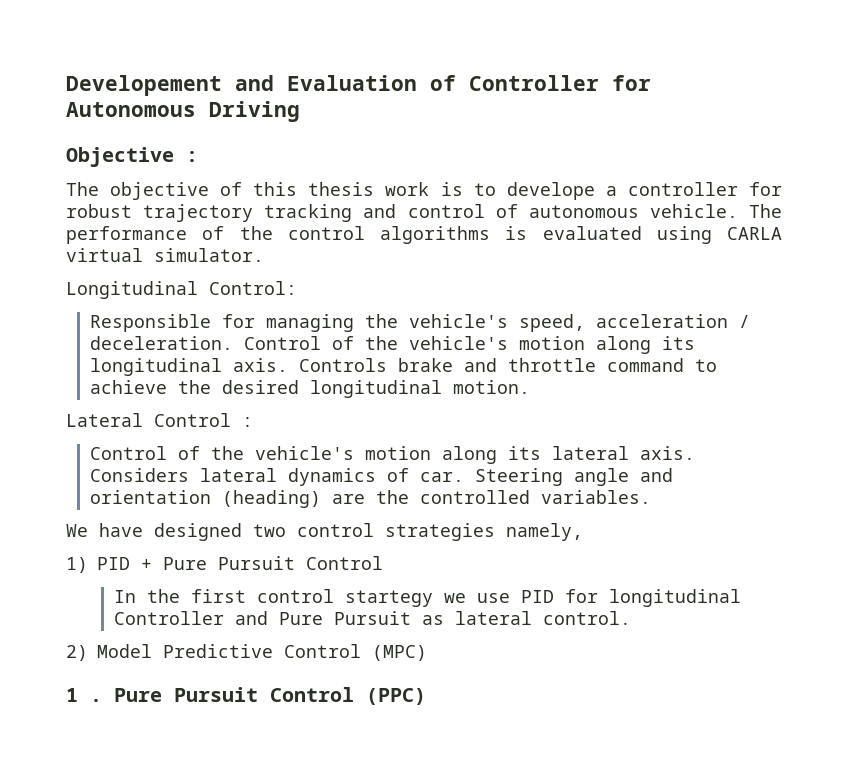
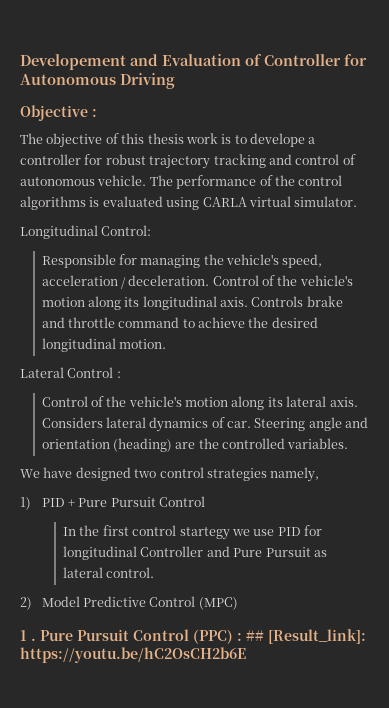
- Pure Pursuit Control (PPC)
+ Pure Pursuit Control (PPC) : ## [Result_link]: https://youtu.be/hC2OsCH2b6E

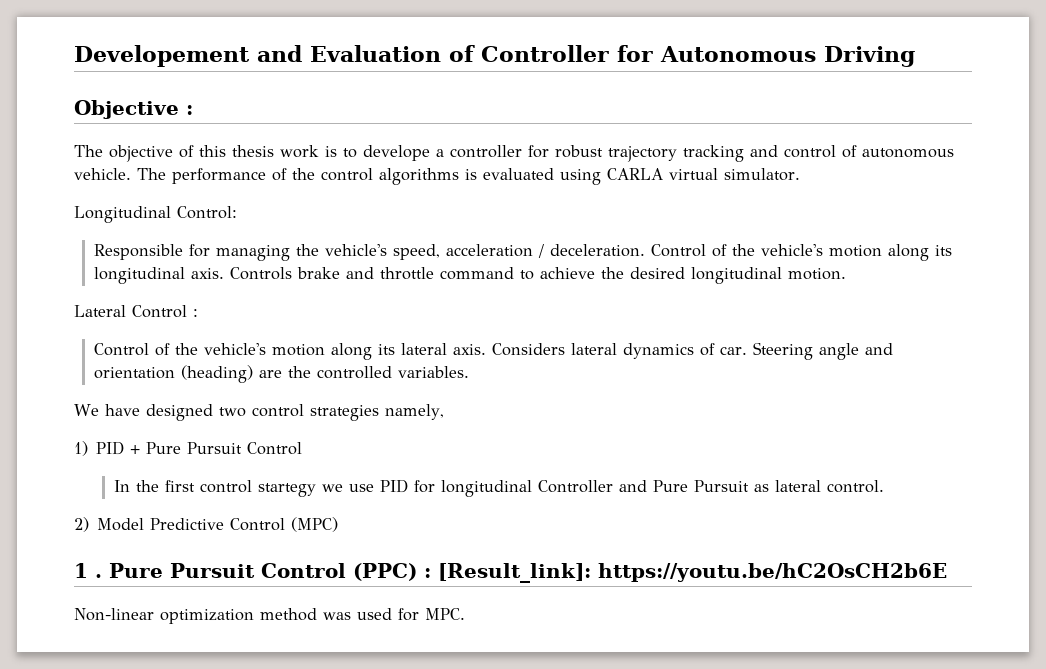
- Pure Pursuit Control (PPC) : ## [Result_link]: https://youtu.be/hC2OsCH2b6E
+ Pure Pursuit Control (PPC) : [Result_link]: https://youtu.be/hC2OsCH2b6E
+ Non-linear optimization method was used for MPC.

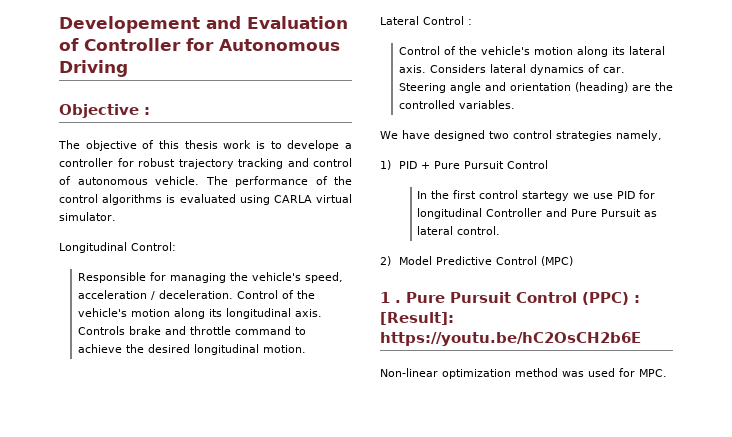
- Pure Pursuit Control (PPC) : [Result_link]: https://youtu.be/hC2OsCH2b6E
+ Pure Pursuit Control (PPC) : [Result]: https://youtu.be/hC2OsCH2b6E

